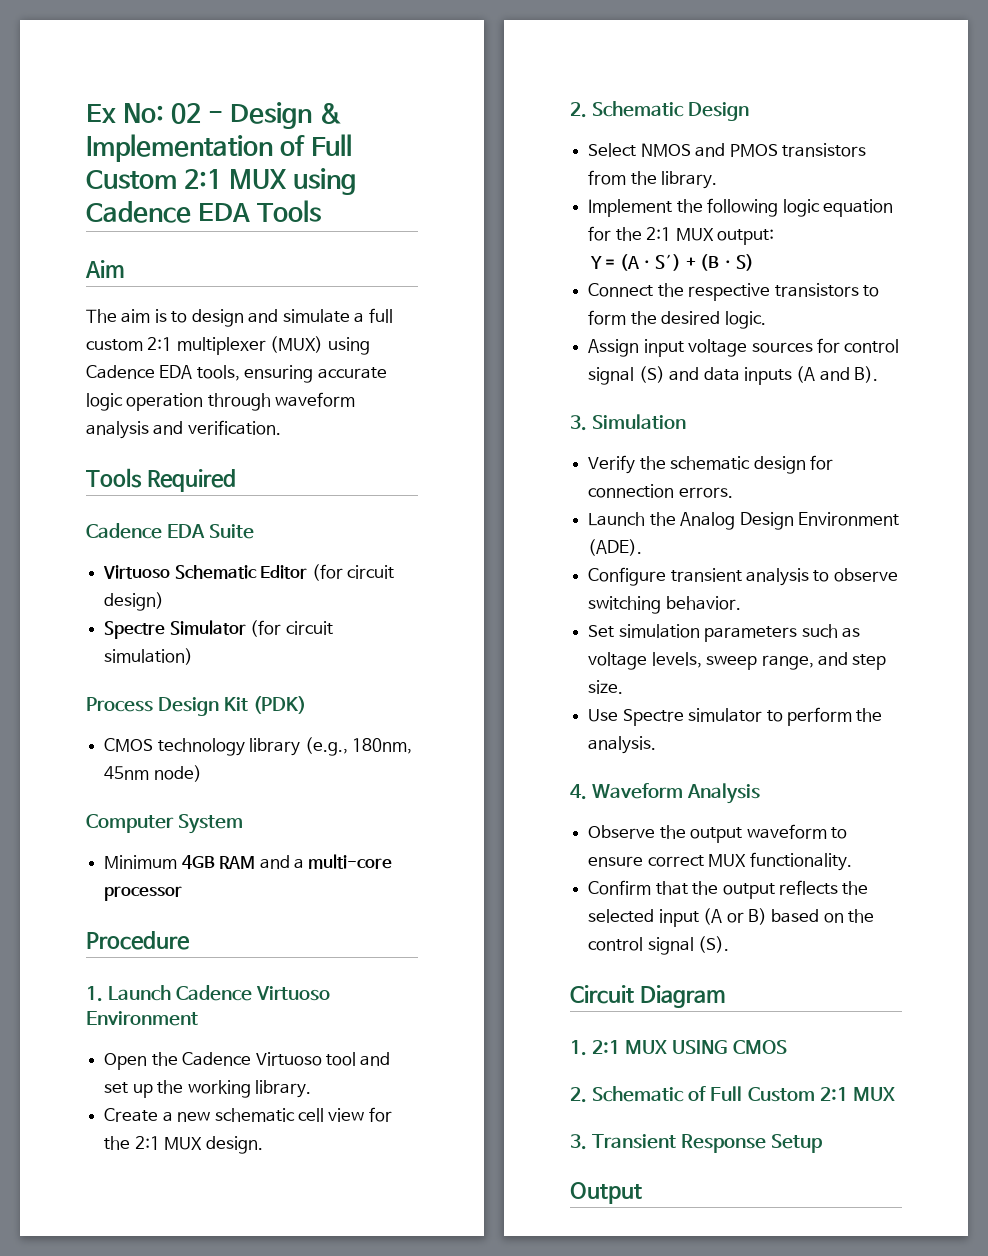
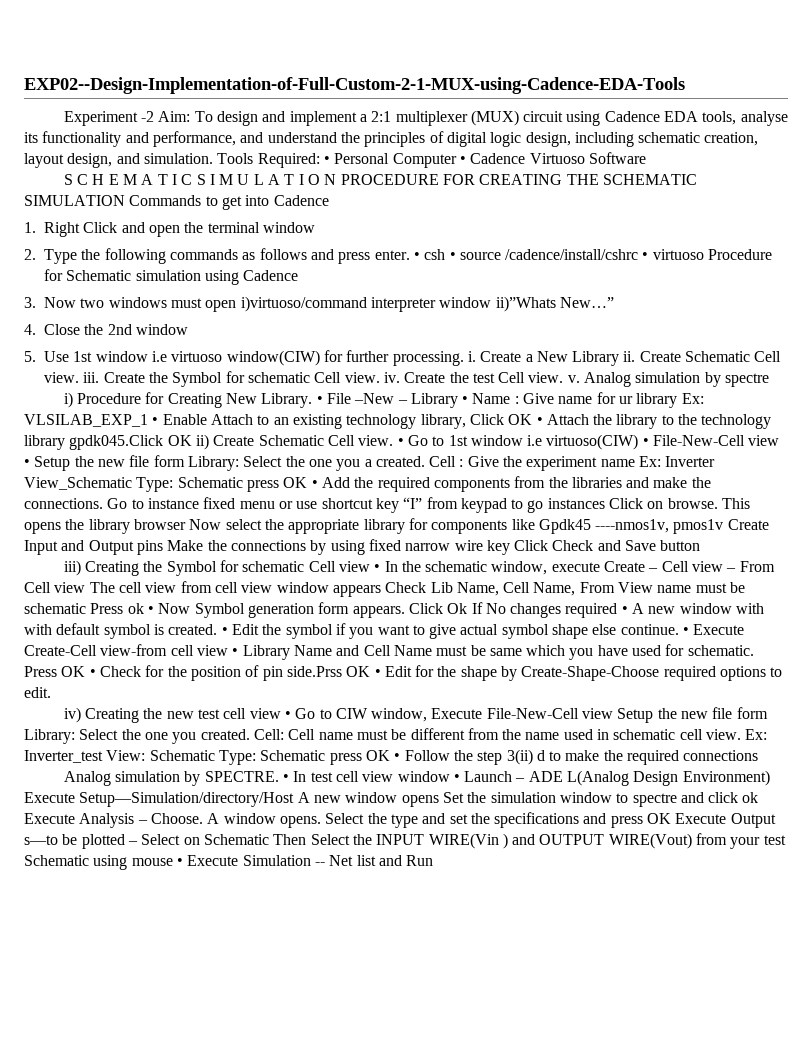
- Ex No: 02 - Design & Implementation of Full Custom 2:1 MUX using Cadence EDA Tools
- Aim
- The aim is to design and simulate a full custom 2:1 multiplexer (MUX) using Cadence EDA tools, ensuring accurate logic operation through waveform analysis and verification.
- Tools Required
- Cadence EDA Suite
- Virtuoso Schematic Editor (for circuit design)
- Spectre Simulator (for circuit simulation)
- Process Design Kit (PDK)
- CMOS technology library (e.g., 180nm, 45nm node)
- Computer System
- Minimum 4GB RAM and a multi-core processor
- Procedure
- 1. Launch Cadence Virtuoso Environment
- Open the Cadence Virtuoso tool and set up the working library.
- Create a new schematic cell view for the 2:1 MUX design.
- 2. Schematic Design
- Select NMOS and PMOS transistors from the library.
- Implement the following logic equation for the 2:1 MUX output:
- Y = (A · S′) + (B · S)
- Connect the respective transistors to form the desired logic.
- Assign input voltage sources for control signal (S) and data inputs (A and B).
- 3. Simulation
- Verify the schematic design for connection errors.
- Launch the Analog Design Environment (ADE).
- Configure transient analysis to observe switching behavior.
- Set simulation parameters such as voltage levels, sweep range, and step size.
- Use Spectre simulator to perform the analysis.
- 4. Waveform Analysis
- Observe the output waveform to ensure correct MUX functionality.
- Confirm that the output reflects the selected input (A or B) based on the control signal (S).
- Circuit Diagram
- 1. 2:1 MUX USING CMOS
- 2. Schematic of Full Custom 2:1 MUX
- 3. Transient Response Setup
- Output
+ EXP02--Design-Implementation-of-Full-Custom-2-1-MUX-using-Cadence-EDA-Tools
+ Experiment -2 Aim: To design and implement a 2:1 multiplexer (MUX) circuit using Cadence EDA tools, analyse its functionality and performance, and understand the principles of digital logic design, including schematic creation, layout design, and simulation. Tools Required: • Personal Computer • Cadence Virtuoso Software
+ S C H E M A T I C S I M U L A T I O N PROCEDURE FOR CREATING THE SCHEMATIC SIMULATION Commands to get into Cadence
+ 1. Right Click and open the terminal window
+ 2. Type the following commands as follows and press enter. • csh • source /cadence/install/cshrc • virtuoso Procedure for Schematic simulation using Cadence
+ 3. Now two windows must open i)virtuoso/command interpreter window ii)”Whats New…”
+ 4. Close the 2nd window
+ 5. Use 1st window i.e virtuoso window(CIW) for further processing. i. Create a New Library ii. Create Schematic Cell view. iii. Create the Symbol for schematic Cell view. iv. Create the test Cell view. v. Analog simulation by spectre
+ i) Procedure for Creating New Library. • File –New – Library • Name : Give name for ur library Ex: VLSILAB_EXP_1 • Enable Attach to an existing technology library, Click OK • Attach the library to the technology library gpdk045.Click OK ii) Create Schematic Cell view. • Go to 1st window i.e virtuoso(CIW) • File-New-Cell view • Setup the new file form Library: Select the one you a created. Cell : Give the experiment name Ex: Inverter View_Schematic Type: Schematic press OK • Add the required components from the libraries and make the connections. Go to instance fixed menu or use shortcut key “I” from keypad to go instances Click on browse. This opens the library browser Now select the appropriate library for components like Gpdk45 ----nmos1v, pmos1v Create Input and Output pins Make the connections by using fixed narrow wire key Click Check and Save button
+ iii) Creating the Symbol for schematic Cell view • In the schematic window, execute Create – Cell view – From Cell view The cell view from cell view window appears Check Lib Name, Cell Name, From View name must be schematic Press ok • Now Symbol generation form appears. Click Ok If No changes required • A new window with with default symbol is created. • Edit the symbol if you want to give actual symbol shape else continue. • Execute Create-Cell view-from cell view • Library Name and Cell Name must be same which you have used for schematic. Press OK • Check for the position of pin side.Prss OK • Edit for the shape by Create-Shape-Choose required options to edit.
+ iv) Creating the new test cell view • Go to CIW window, Execute File-New-Cell view Setup the new file form Library: Select the one you created. Cell: Cell name must be different from the name used in schematic cell view. Ex: Inverter_test View: Schematic Type: Schematic press OK • Follow the step 3(ii) d to make the required connections
+ Analog simulation by SPECTRE. • In test cell view window • Launch – ADE L(Analog Design Environment) Execute Setup—Simulation/directory/Host A new window opens Set the simulation window to spectre and click ok Execute Analysis – Choose. A window opens. Select the type and set the specifications and press OK Execute Output s—to be plotted – Select on Schematic Then Select the INPUT WIRE(Vin ) and OUTPUT WIRE(Vout) from your test Schematic using mouse • Execute Simulation -- Net list and Run

